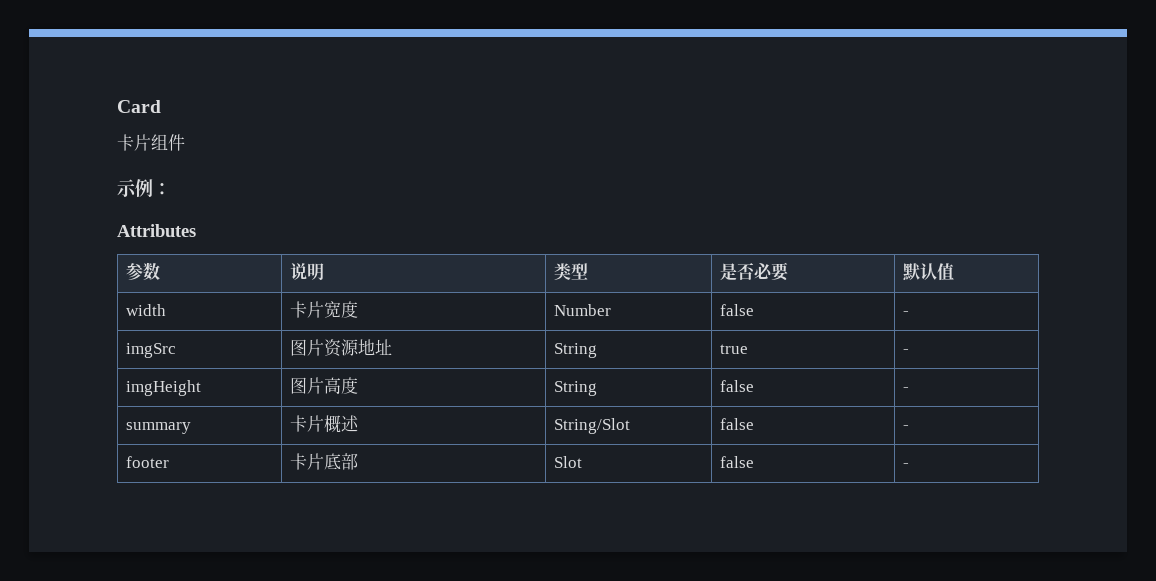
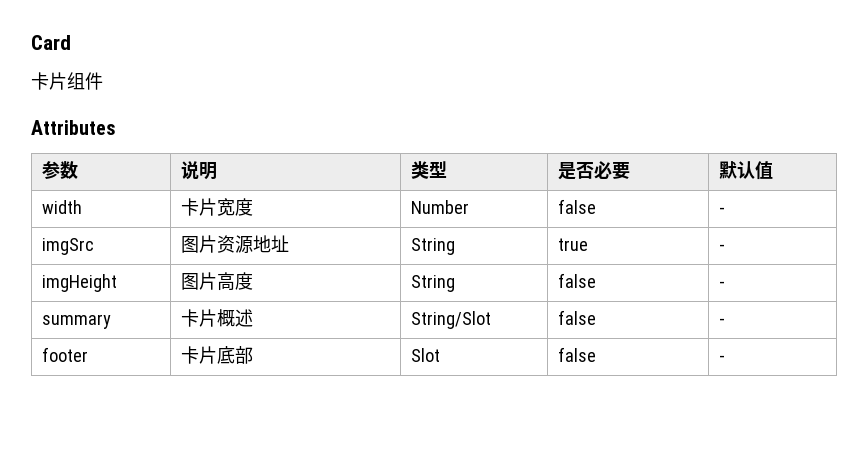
- 示例：

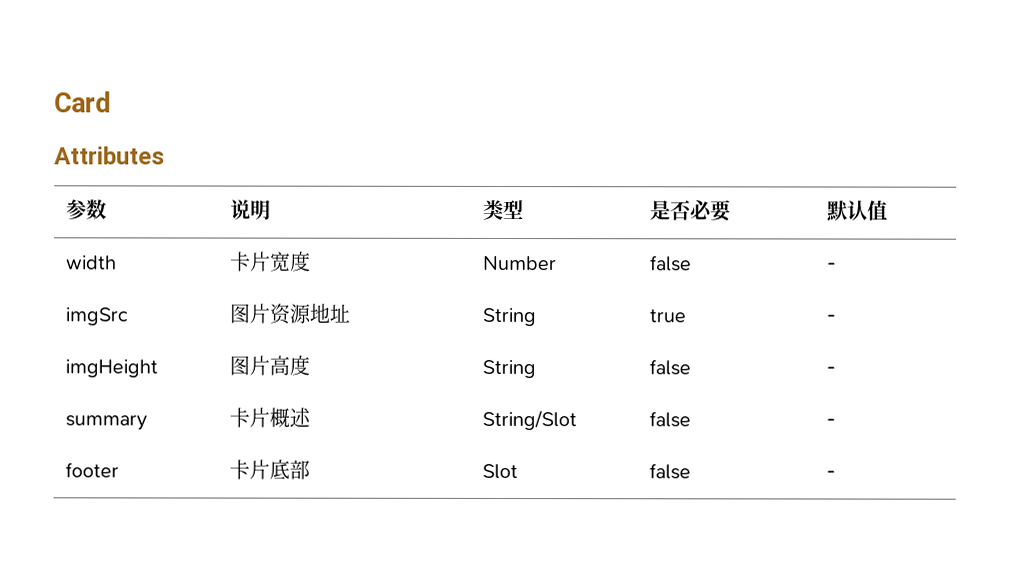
- 卡片组件

